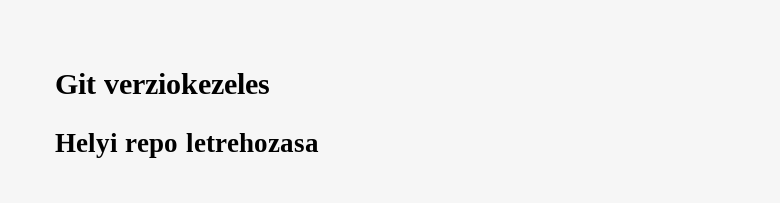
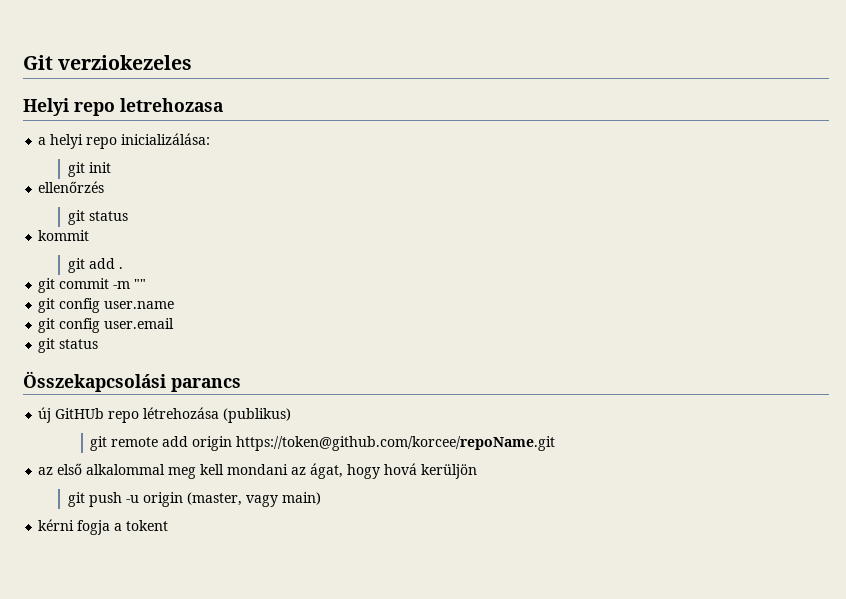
+ a helyi repo inicializálása:
+ git init
+ ellenőrzés
+ git status
+ kommit
+ git add .
+ git commit -m ""
+ git config user.name
+ git config user.email
+ git status
+ Összekapcsolási parancs
+ új GitHUb repo létrehozása (publikus)
+ git remote add origin https://token@github.com/korcee/repoName.git
+ az első alkalommal meg kell mondani az ágat, hogy hová kerüljön
+ git push -u origin (master, vagy main)
+ kérni fogja a tokent

